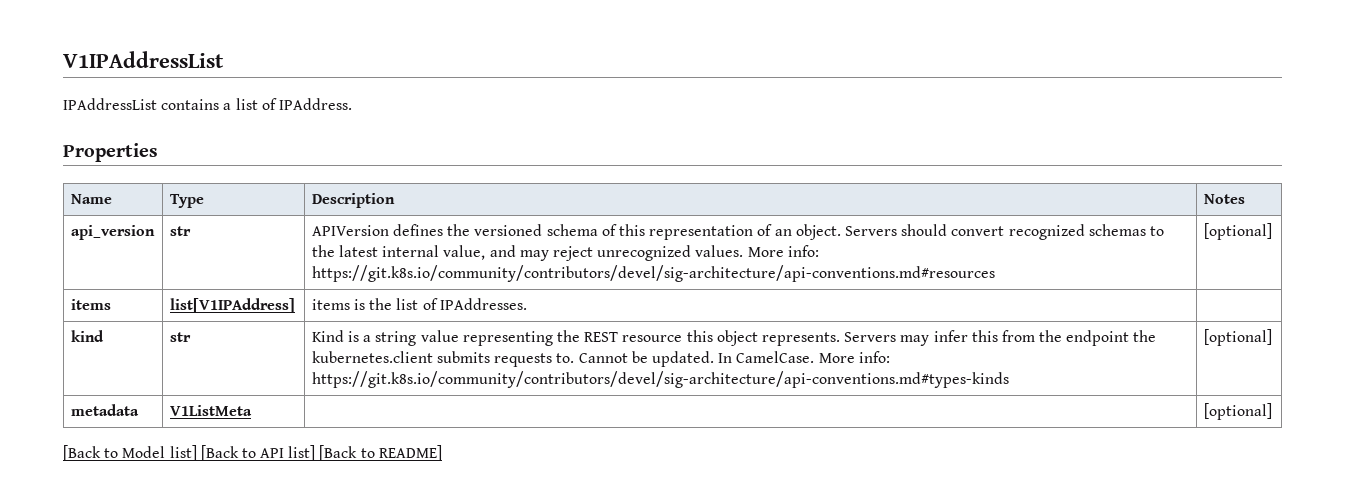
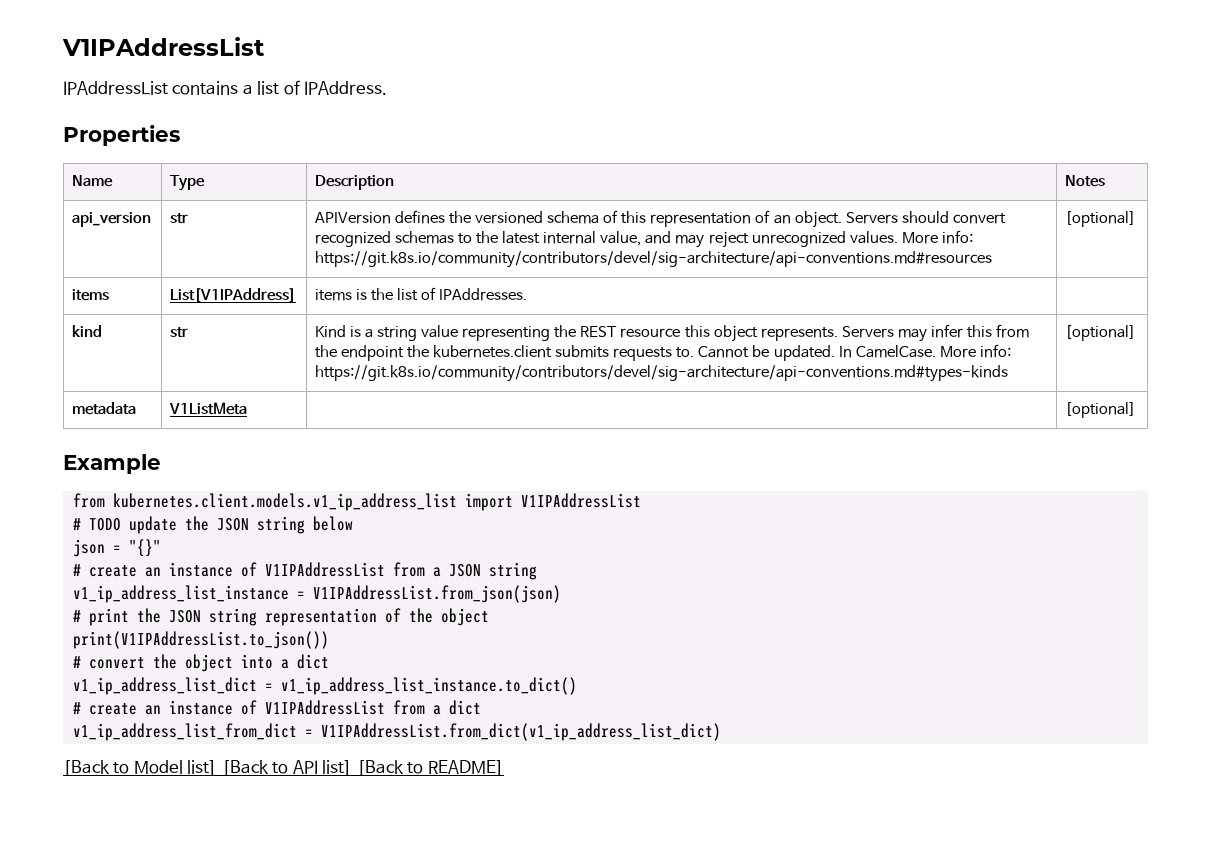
- items | list[V1IPAddress] | items is the list of IPAddresses. |
+ items | List[V1IPAddress] | items is the list of IPAddresses. |
+ Example
+ from kubernetes.client.models.v1_ip_address_list import V1IPAddressList
+ # TODO update the JSON string below
+ json = "{}"
+ # create an instance of V1IPAddressList from a JSON string
+ v1_ip_address_list_instance = V1IPAddressList.from_json(json)
+ # print the JSON string representation of the object
+ print(V1IPAddressList.to_json())
+ # convert the object into a dict
+ v1_ip_address_list_dict = v1_ip_address_list_instance.to_dict()
+ # create an instance of V1IPAddressList from a dict
+ v1_ip_address_list_from_dict = V1IPAddressList.from_dict(v1_ip_address_list_dict)

